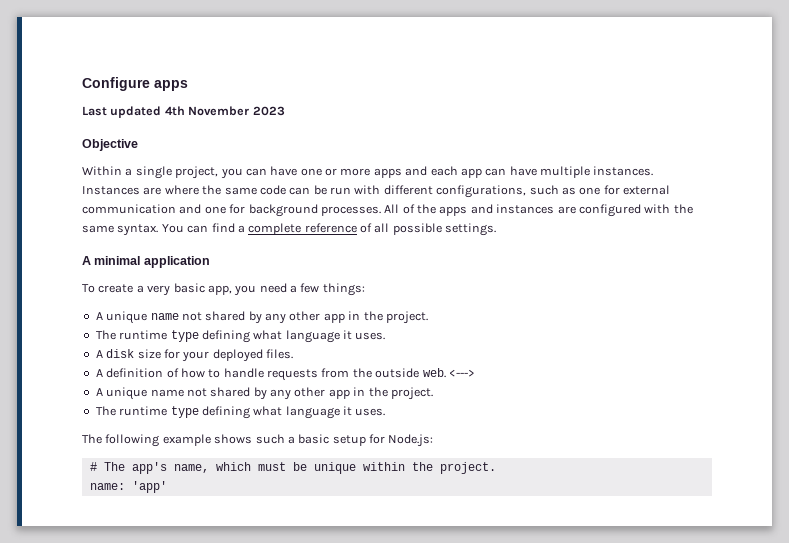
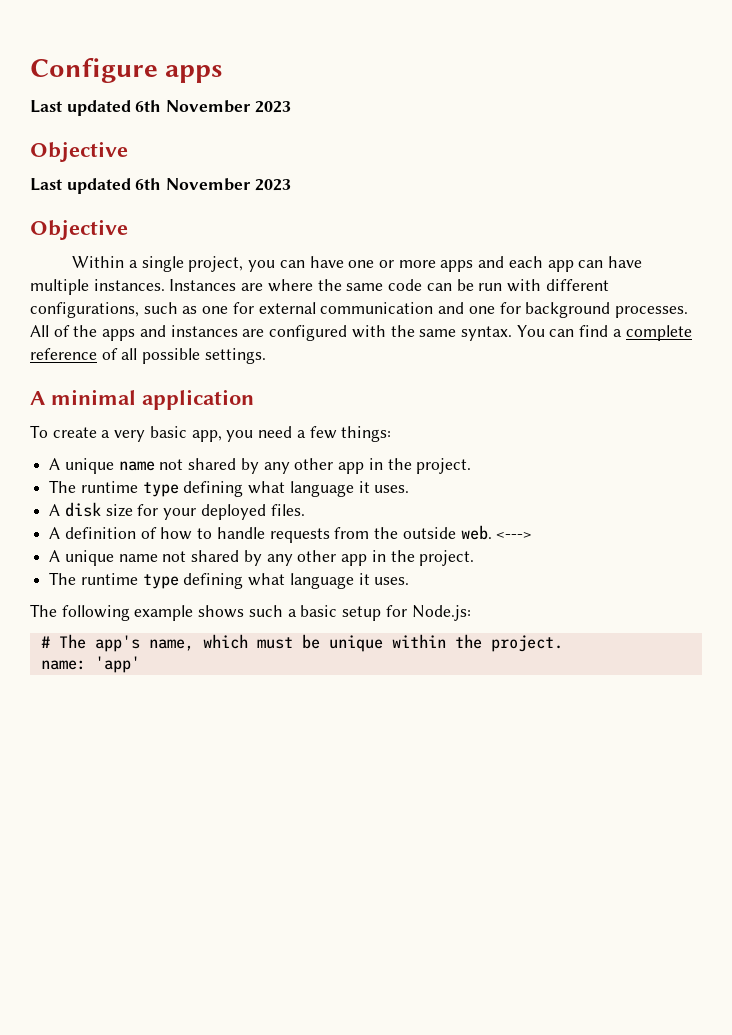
  Configure apps
- Last updated 4th November 2023
+ Last updated 6th November 2023
+ Objective
+ Last updated 6th November 2023

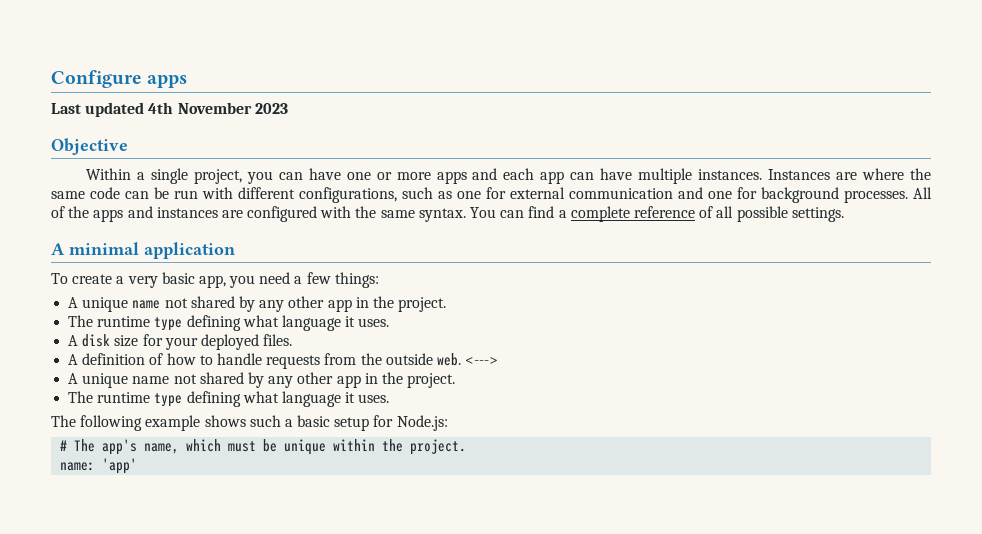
  Configure apps
- Last updated 6th November 2023
- Objective
- Last updated 6th November 2023
+ Last updated 4th November 2023

